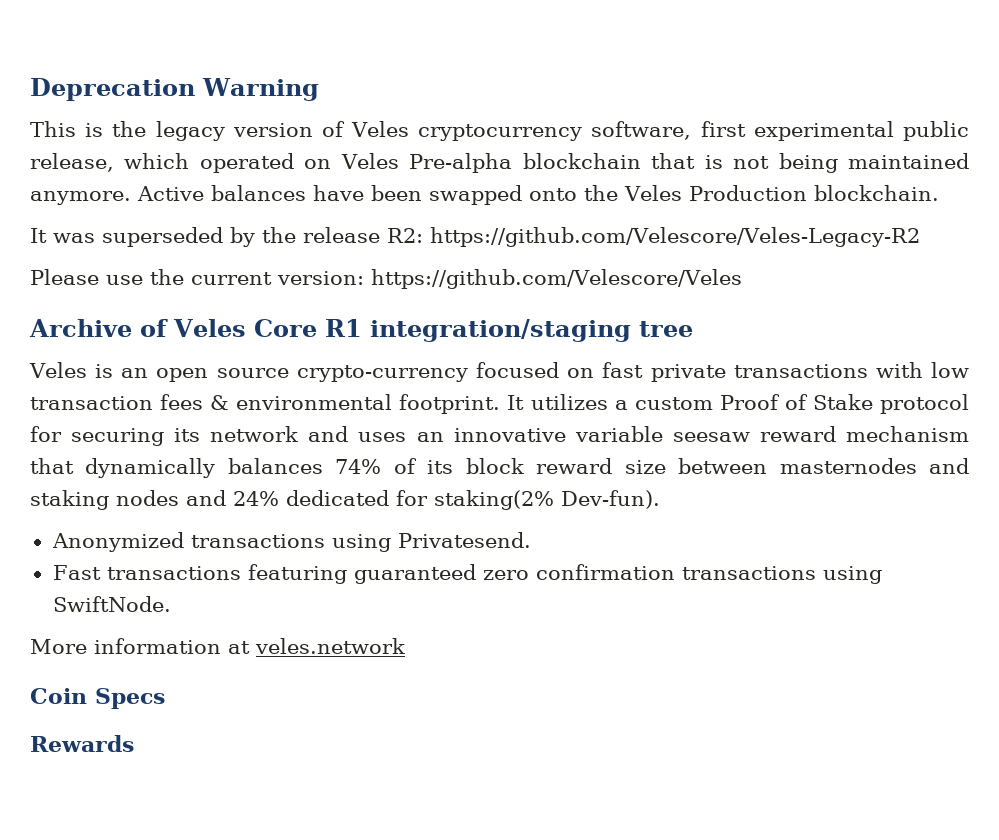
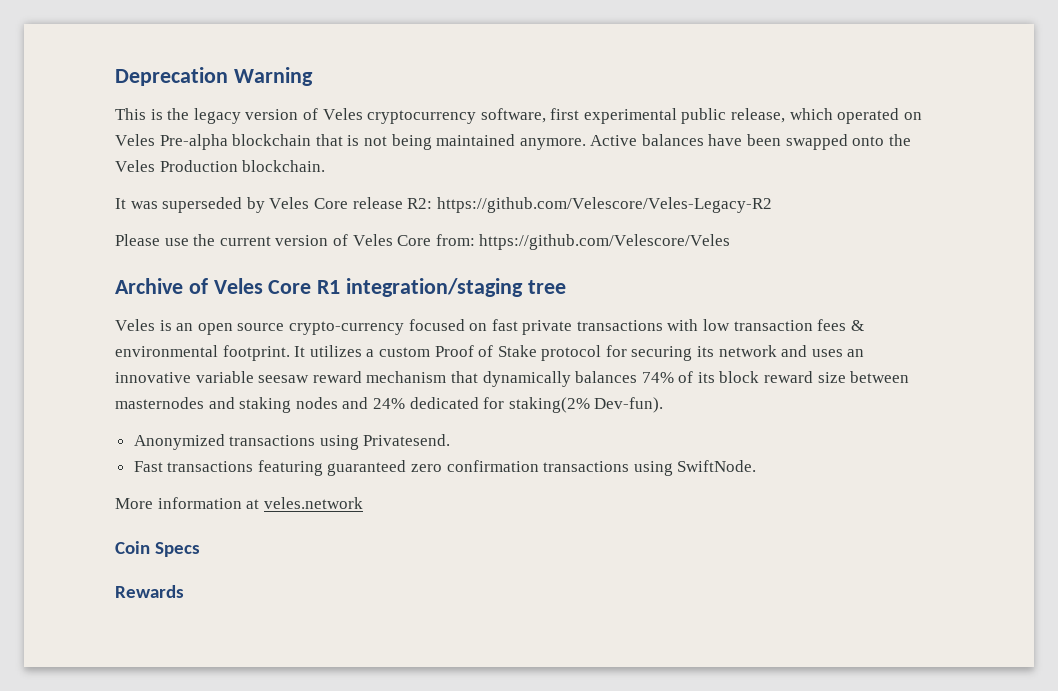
- It was superseded by the release R2: https://github.com/Velescore/Veles-Legacy-R2
+ It was superseded by Veles Core release R2: https://github.com/Velescore/Veles-Legacy-R2
- Please use the current version: https://github.com/Velescore/Veles
+ Please use the current version of Veles Core from: https://github.com/Velescore/Veles

